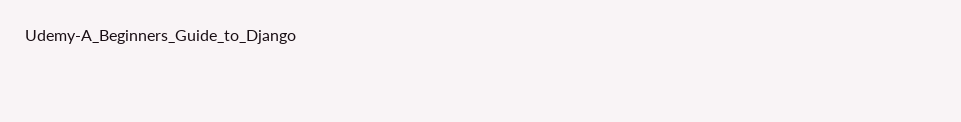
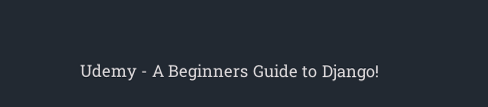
- Udemy-A_Beginners_Guide_to_Django
+ Udemy - A Beginners Guide to Django!

